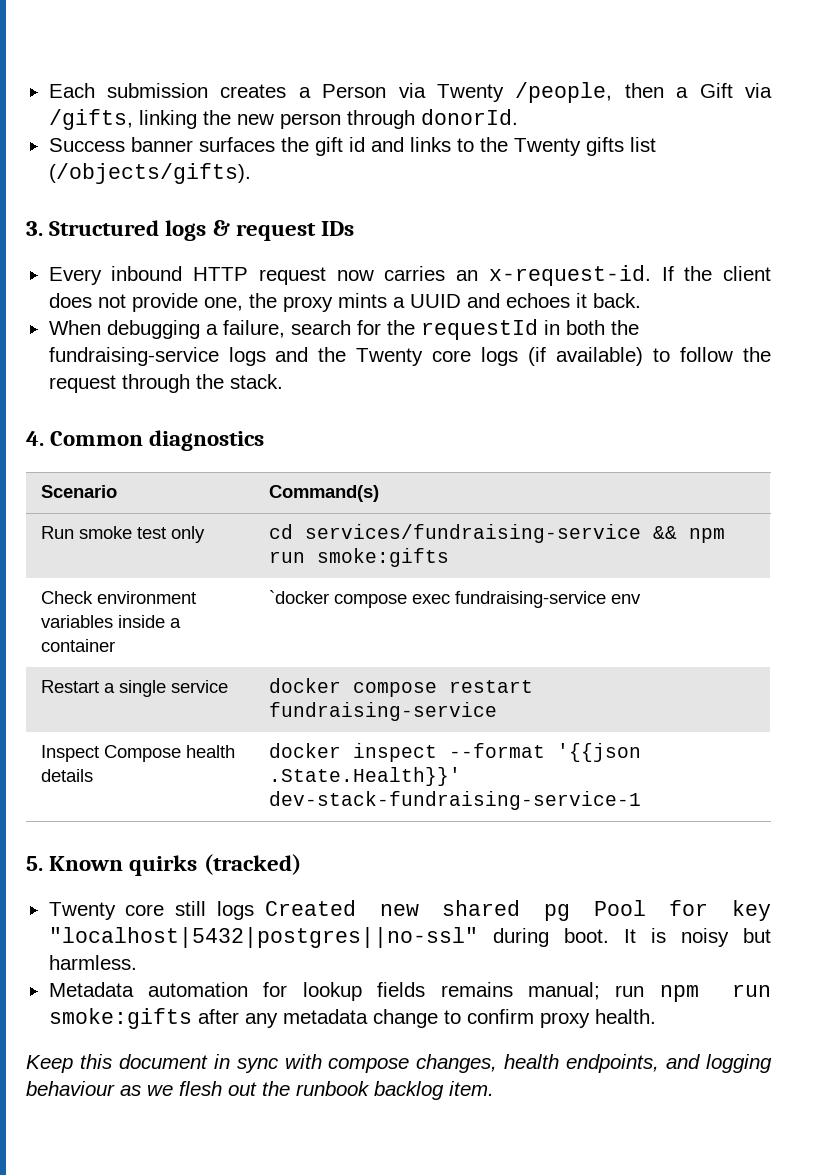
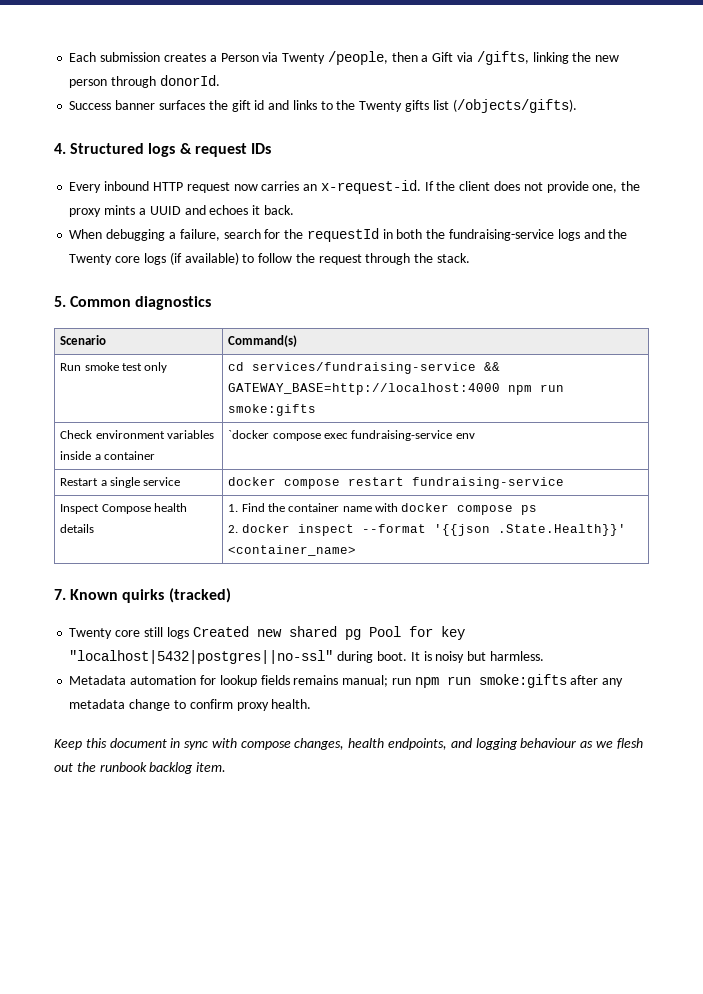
- 3. Structured logs & request IDs
+ 4. Structured logs & request IDs
- 4. Common diagnostics
+ 5. Common diagnostics
- Run smoke test only | cd services/fundraising-service && npm run smoke:gifts
+ Run smoke test only | cd services/fundraising-service && GATEWAY_BASE=http://localhost:4000 npm run smoke:gifts
- Inspect Compose health details | docker inspect --format '{{json .State.Health}}' dev-stack-fundraising-service-1
- 5. Known quirks (tracked)
+ Inspect Compose health details | 1. Find the container name with docker compose ps
+ 2. docker inspect --format '{{json .State.Health}}' <container_name>
+ 7. Known quirks (tracked)

